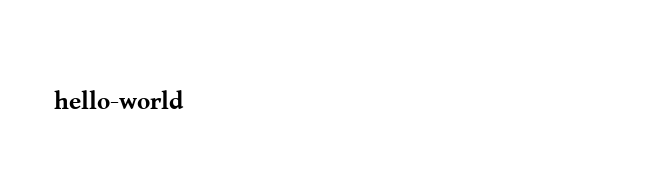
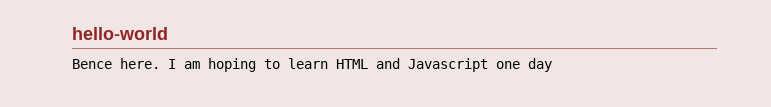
+ Bence here. I am hoping to learn HTML and Javascript one day

